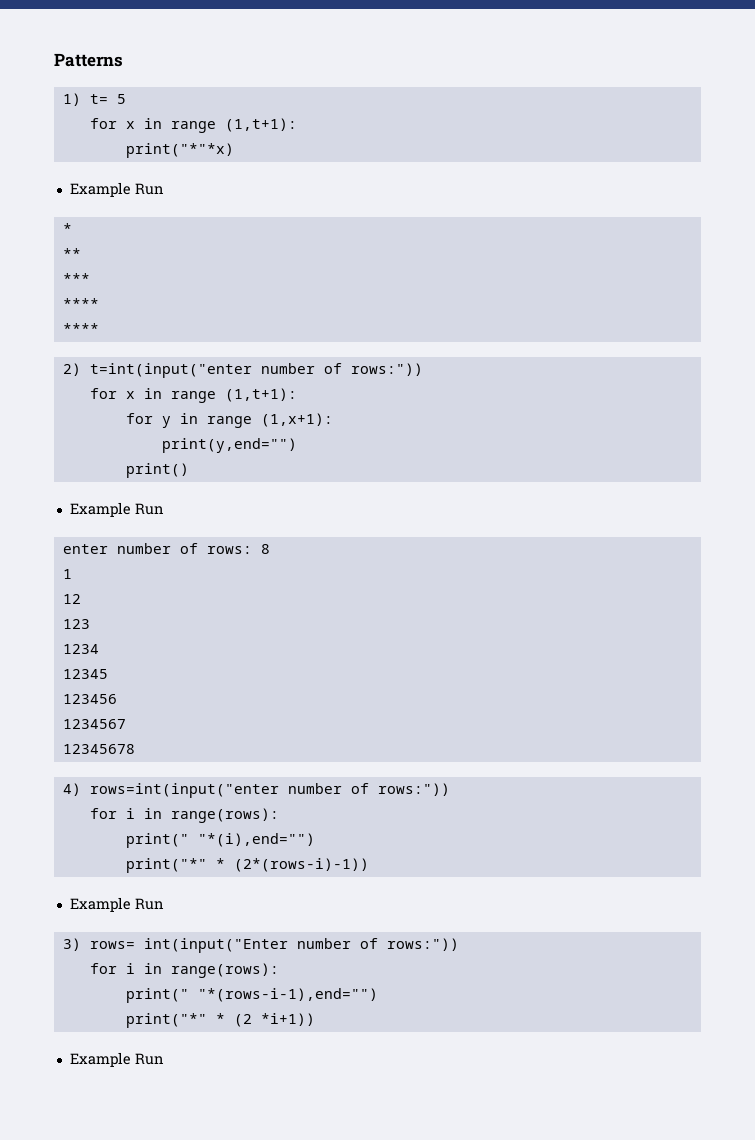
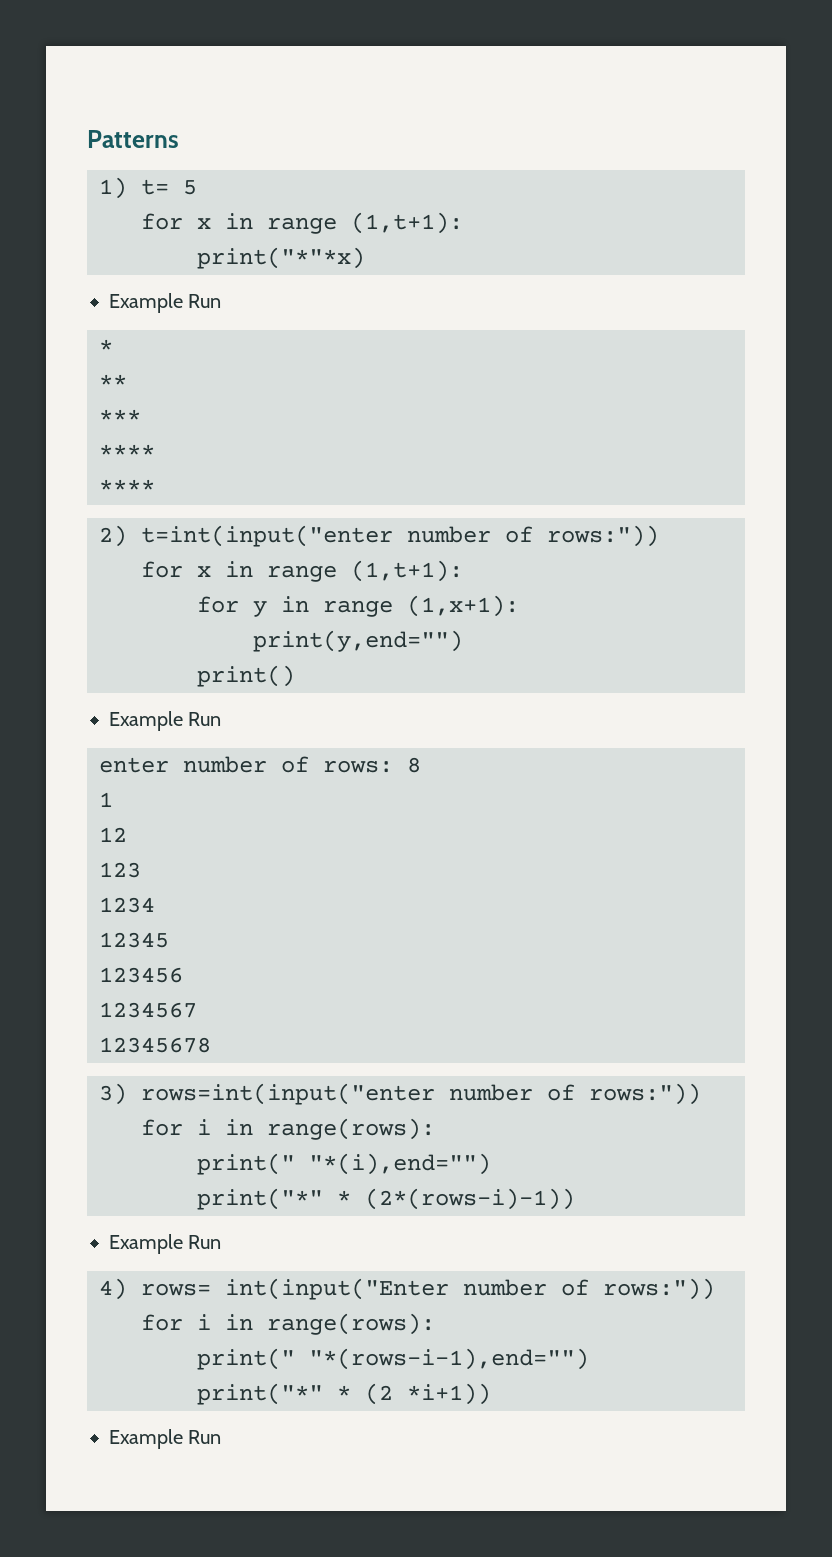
- 4) rows=int(input("enter number of rows:"))
+ 3) rows=int(input("enter number of rows:"))
- 3) rows= int(input("Enter number of rows:"))
+ 4) rows= int(input("Enter number of rows:"))

